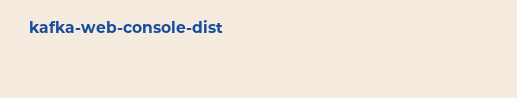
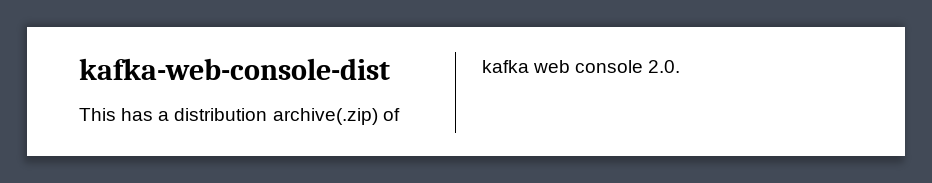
+ This has a distribution archive(.zip) of kafka web console 2.0.

